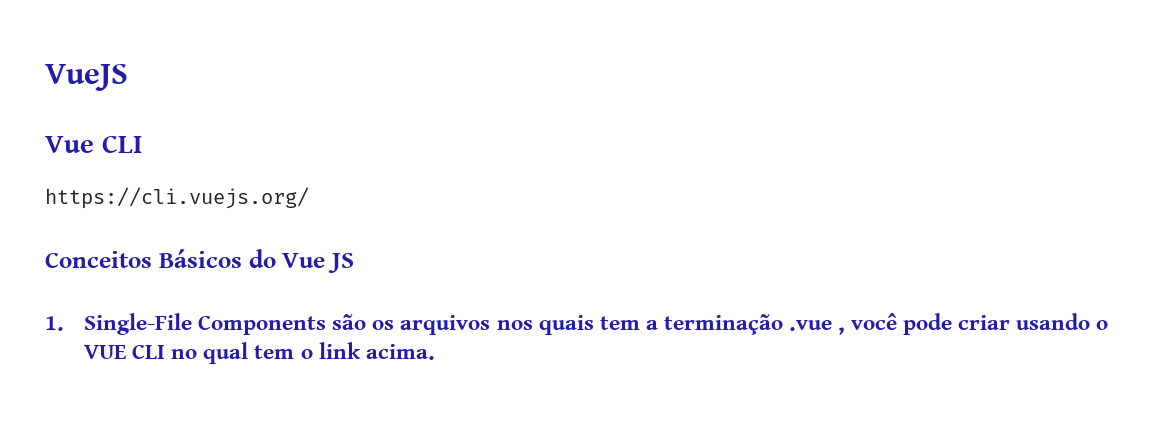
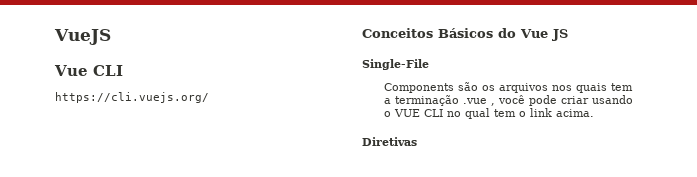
- 1. Single-File Components são os arquivos nos quais tem a terminação .vue , você pode criar usando o VUE CLI no qual tem o link acima.
+ Single-File
+ Components são os arquivos nos quais tem a terminação .vue , você pode criar usando o VUE CLI no qual tem o link acima.
+ Diretivas

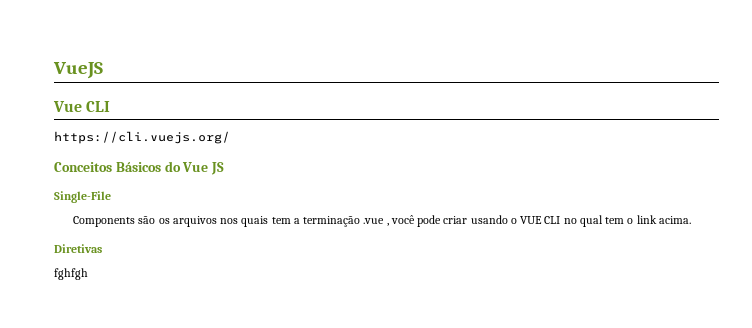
+ fghfgh

